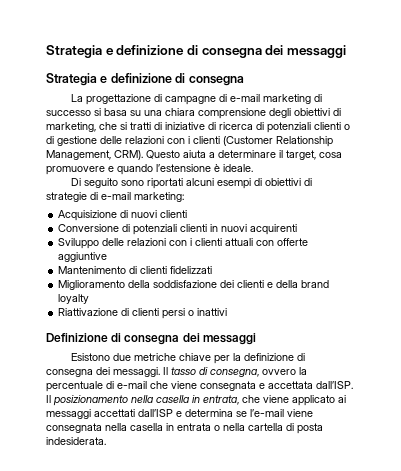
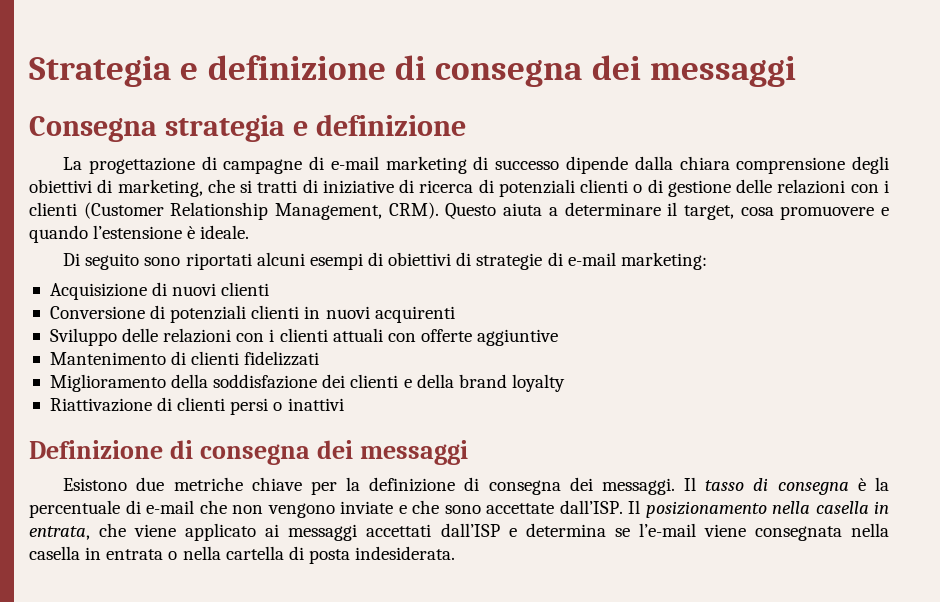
  Strategia e definizione di consegna dei messaggi
- Strategia e definizione di consegna
+ Consegna strategia e definizione
- La progettazione di campagne di e-mail marketing di successo si basa su una chiara comprensione degli obiettivi di marketing, che si tratti di iniziative di ricerca di potenziali clienti o di gestione delle relazioni con i clienti (Customer Relationship Management, CRM).
+ La progettazione di campagne di e-mail marketing di successo dipende dalla chiara comprensione degli obiettivi di marketing, che si tratti di iniziative di ricerca di potenziali clienti o di gestione delle relazioni con i clienti (Customer Relationship Management, CRM).
- Il tasso di consegna, ovvero la percentuale di e-mail che viene consegnata e accettata dall’ISP.
+ Il tasso di consegna è la percentuale di e-mail che non vengono inviate e che sono accettate dall’ISP.

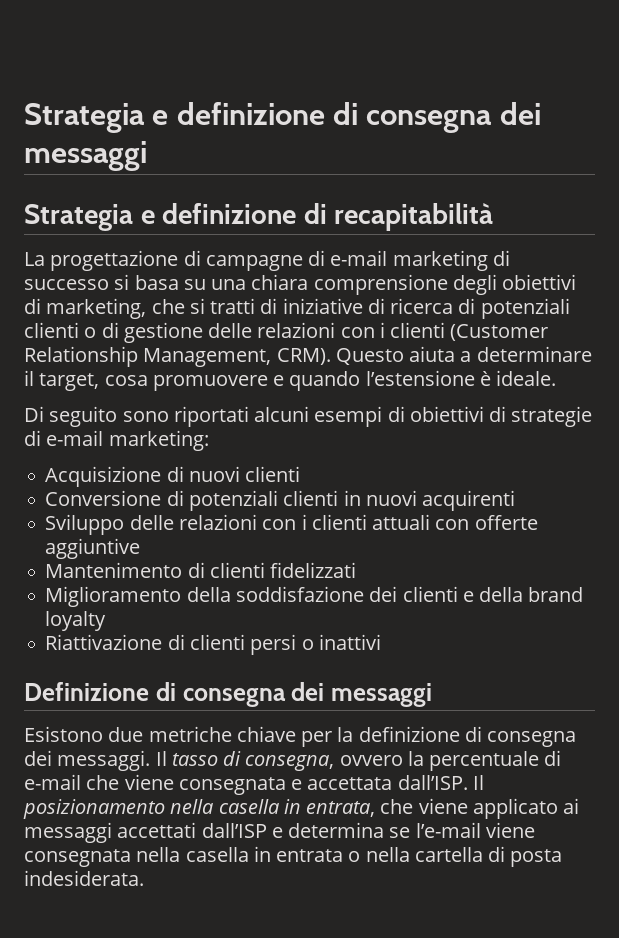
- Consegna strategia e definizione
+ Strategia e definizione di recapitabilità
- La progettazione di campagne di e-mail marketing di successo dipende dalla chiara comprensione degli obiettivi di marketing, che si tratti di iniziative di ricerca di potenziali clienti o di gestione delle relazioni con i clienti (Customer Relationship Management, CRM).
+ La progettazione di campagne di e-mail marketing di successo si basa su una chiara comprensione degli obiettivi di marketing, che si tratti di iniziative di ricerca di potenziali clienti o di gestione delle relazioni con i clienti (Customer Relationship Management, CRM).
- Il tasso di consegna è la percentuale di e-mail che non vengono inviate e che sono accettate dall’ISP.
+ Il tasso di consegna, ovvero la percentuale di e-mail che viene consegnata e accettata dall’ISP.

